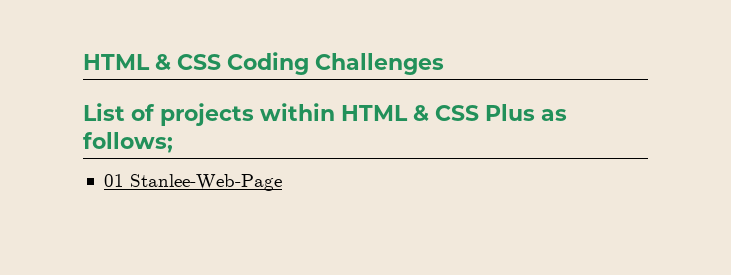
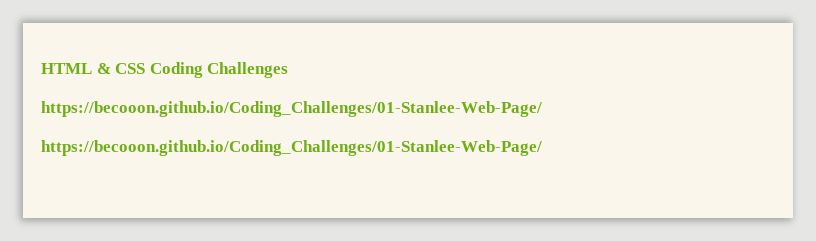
  HTML & CSS Coding Challenges
- List of projects within HTML & CSS Plus as follows;
- 01 Stanlee-Web-Page
+ https://becooon.github.io/Coding_Challenges/01-Stanlee-Web-Page/
+ https://becooon.github.io/Coding_Challenges/01-Stanlee-Web-Page/

